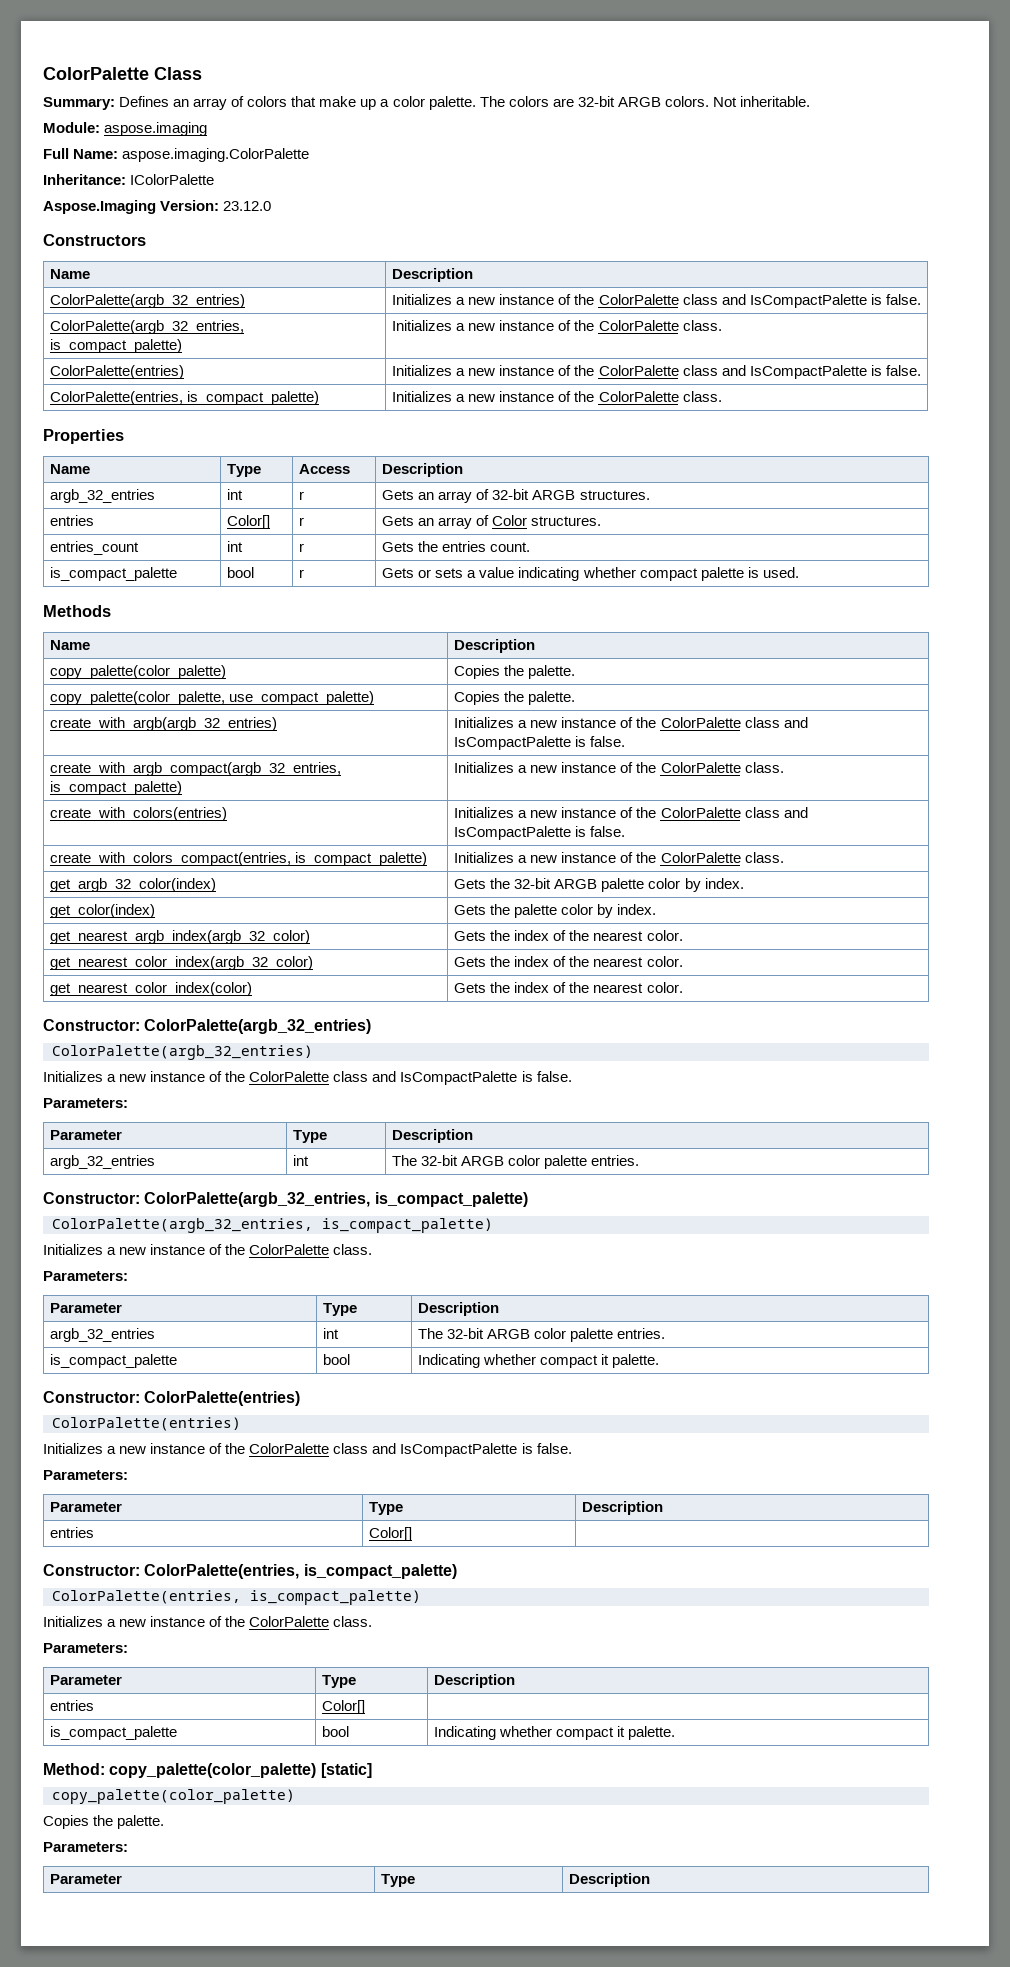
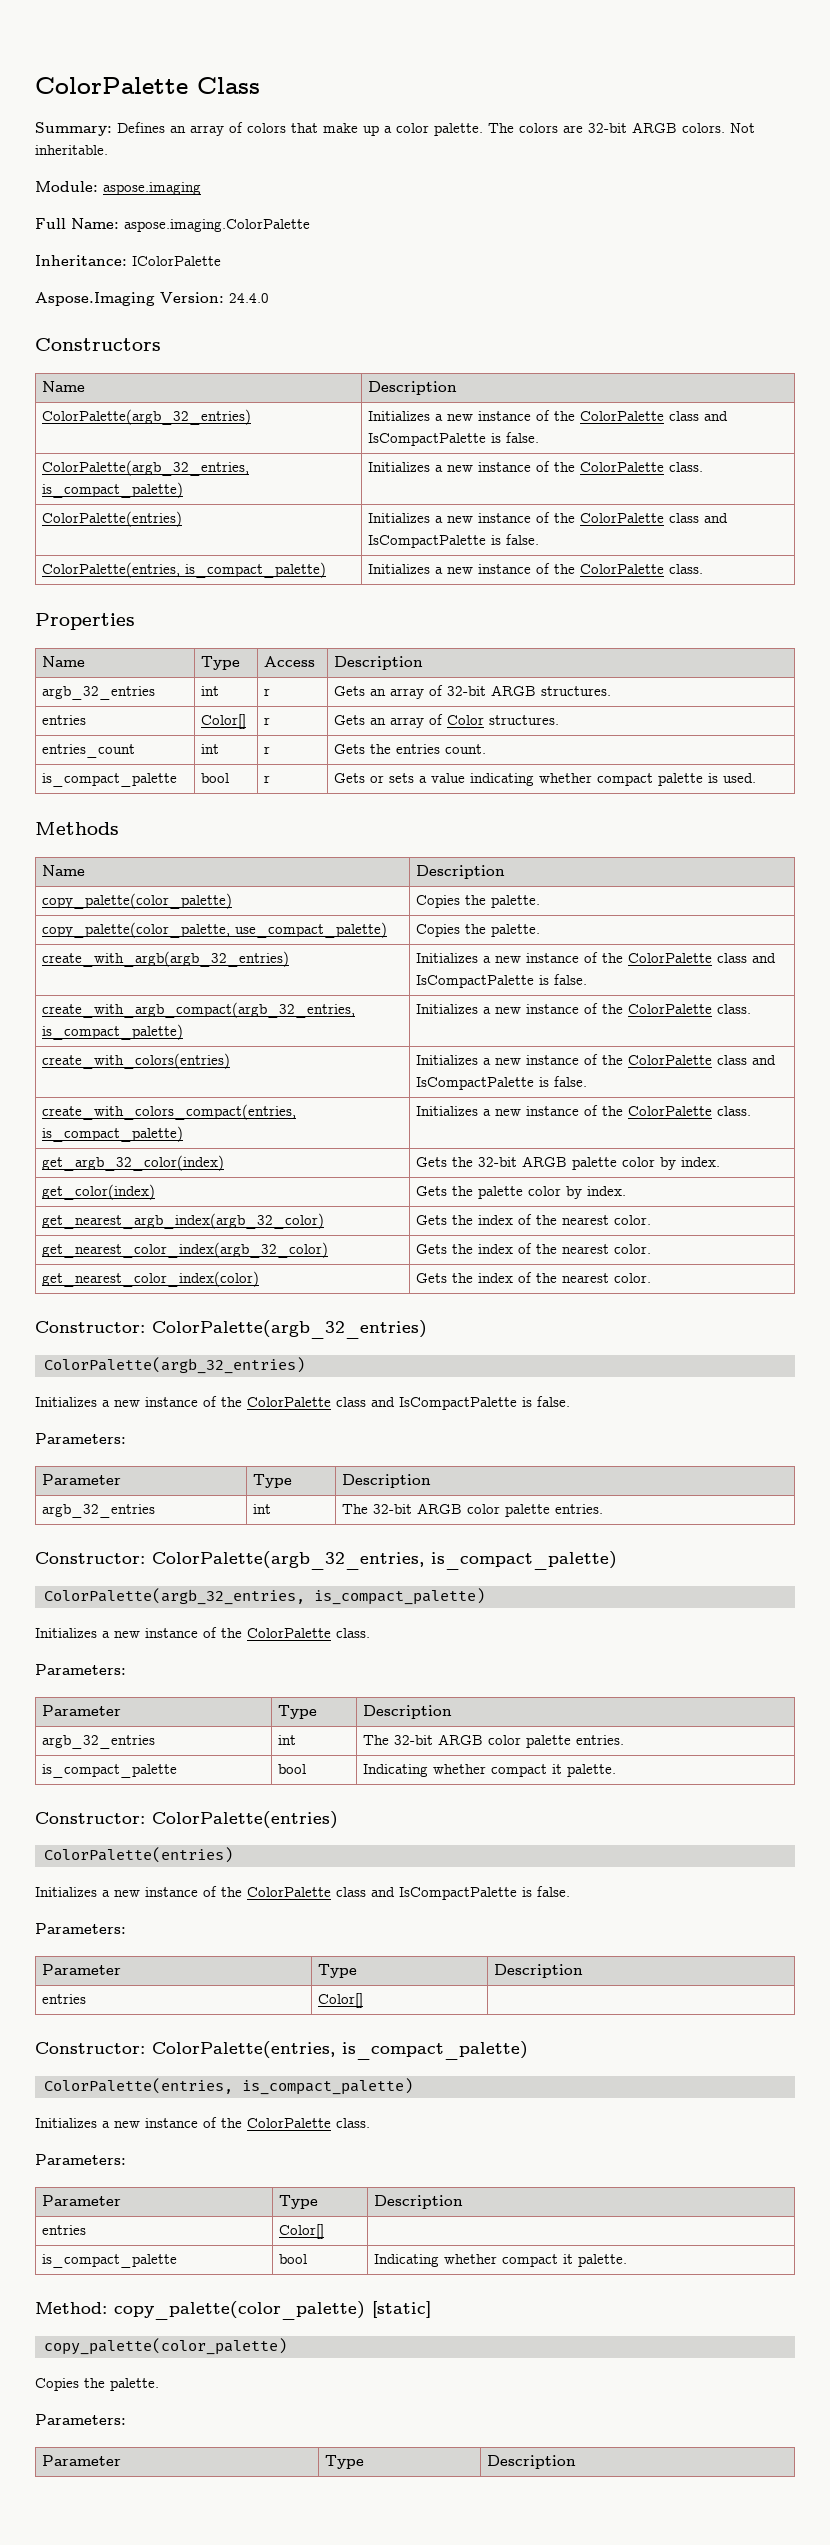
- Aspose.Imaging Version: 23.12.0
+ Aspose.Imaging Version: 24.4.0

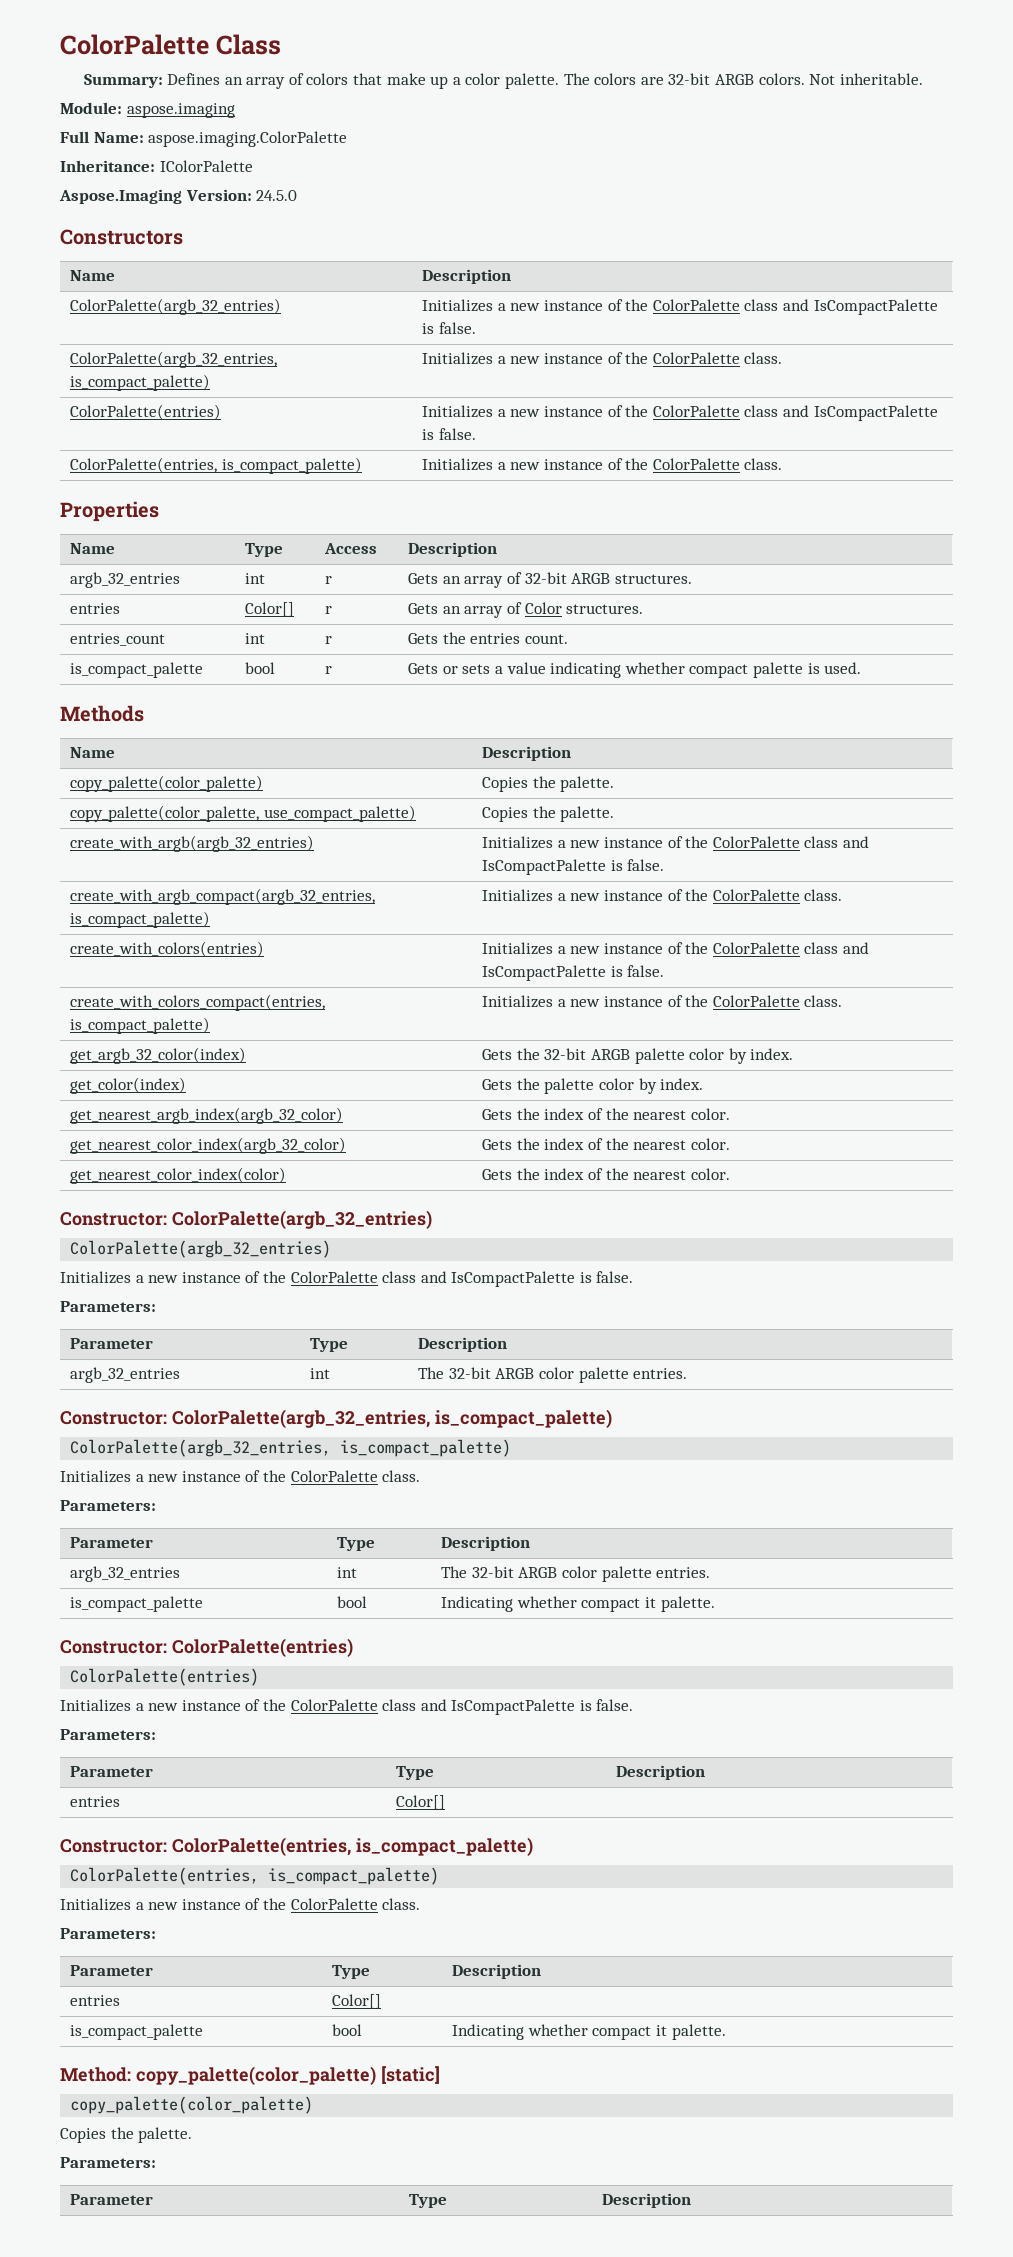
- Aspose.Imaging Version: 24.4.0
+ Aspose.Imaging Version: 24.5.0

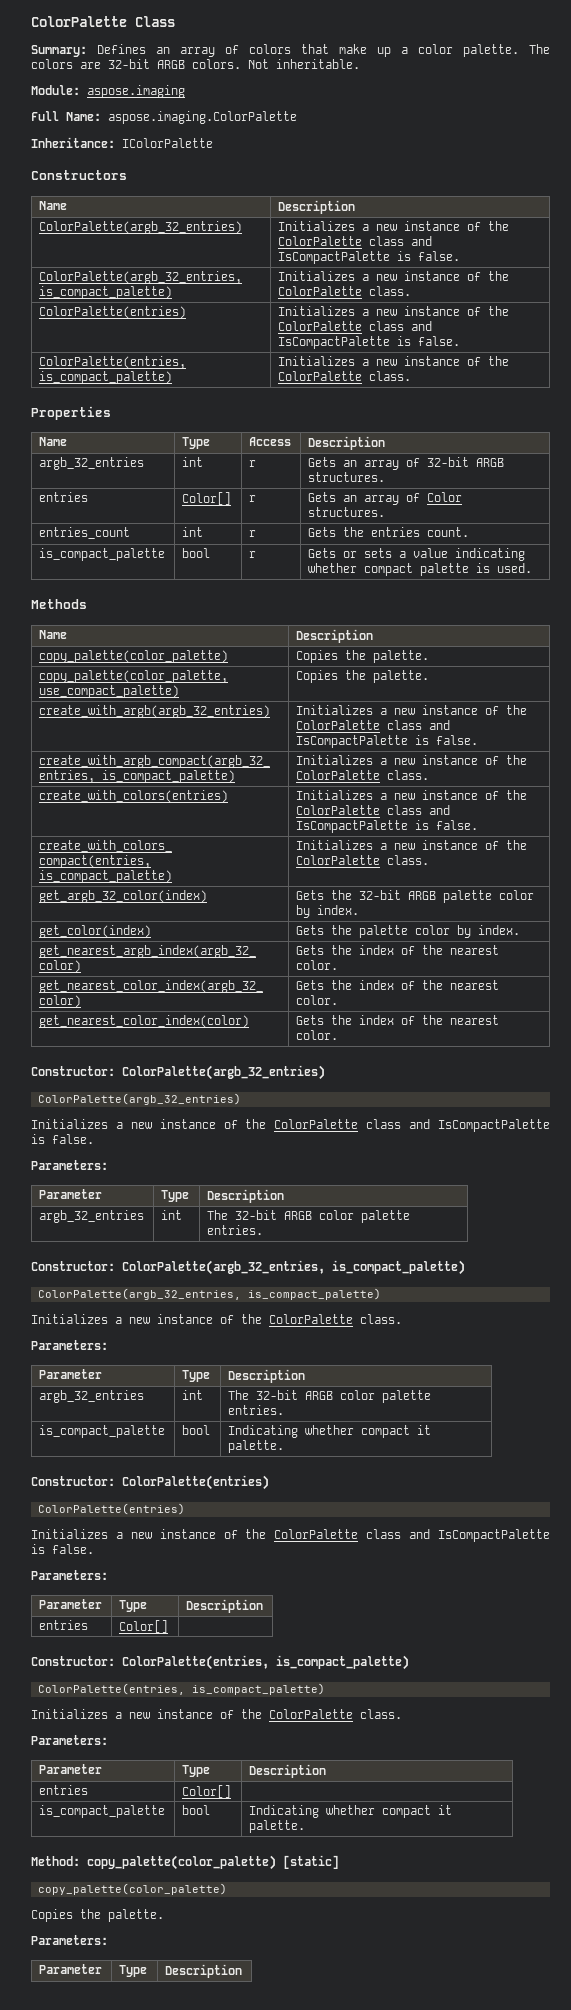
- Aspose.Imaging Version: 24.5.0

